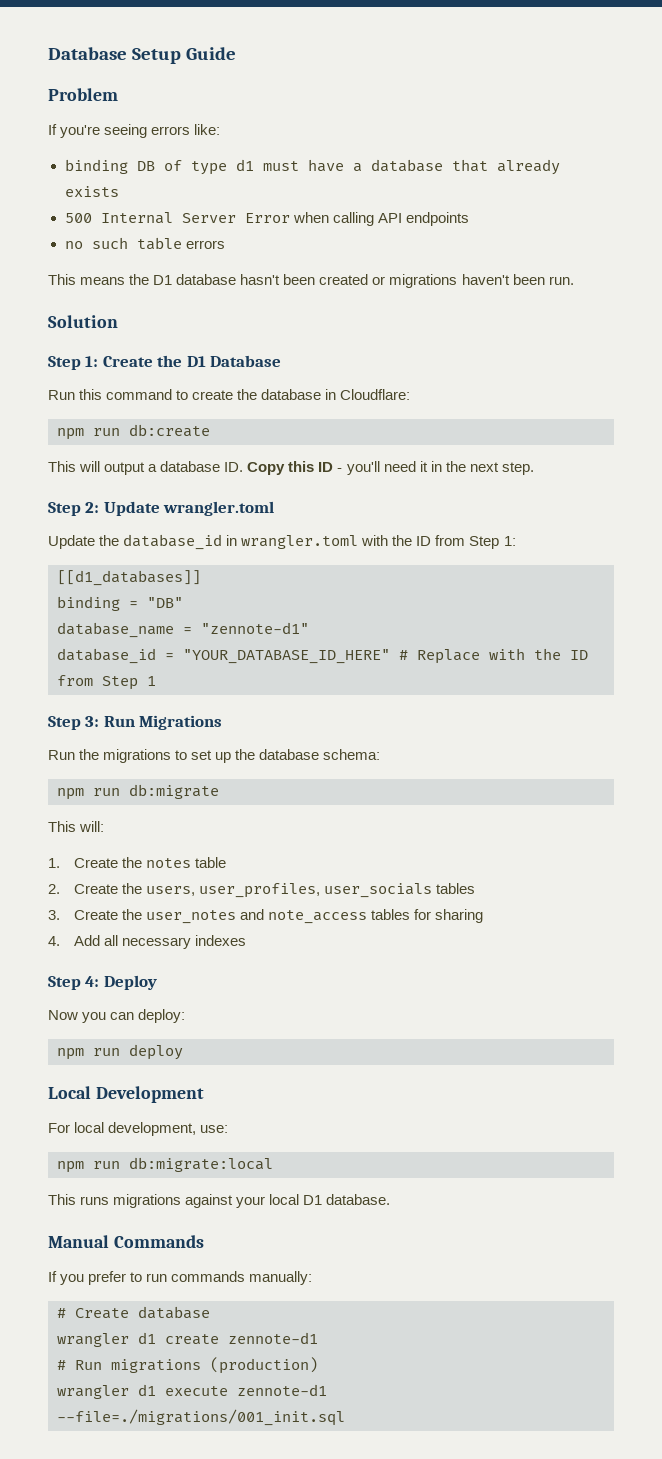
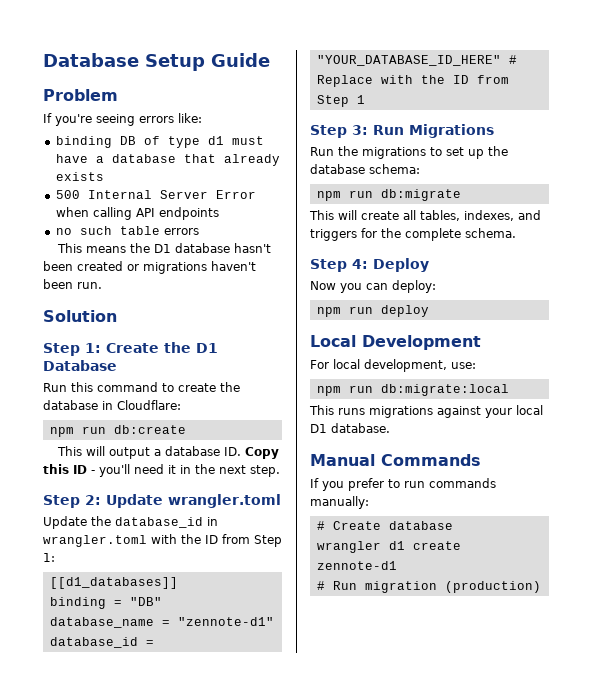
- This will:
- 1. Create the notes table
- 2. Create the users, user_profiles, user_socials tables
- 3. Create the user_notes and note_access tables for sharing
- 4. Add all necessary indexes
+ This will create all tables, indexes, and triggers for the complete schema.
- # Run migrations (production)
+ # Run migration (production)
- wrangler d1 execute zennote-d1 --file=./migrations/001_init.sql

